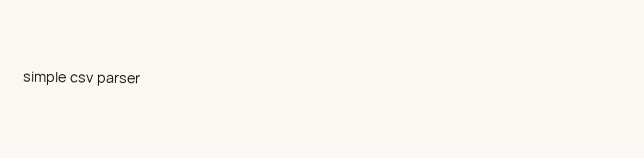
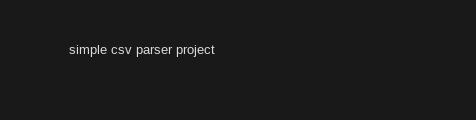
- simple csv parser
+ simple csv parser project

